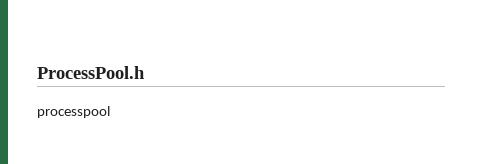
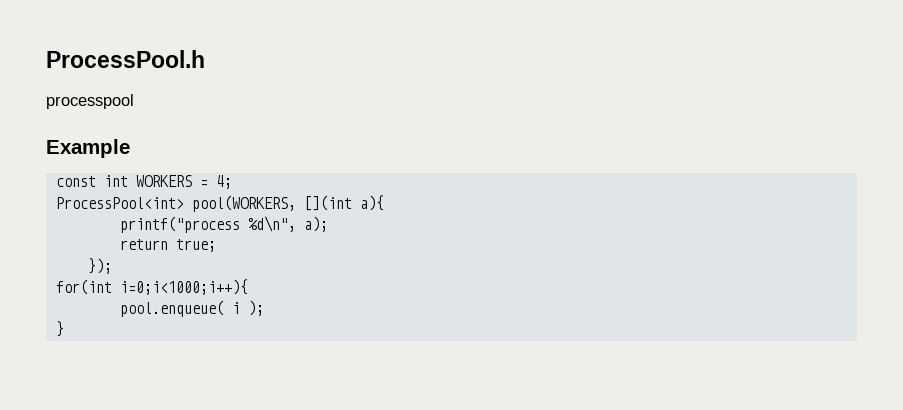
+ Example
+ const int WORKERS = 4;
+ ProcessPool<int> pool(WORKERS, [](int a){
+ printf("process %d\n", a);
+ return true;
+ });
+ for(int i=0;i<1000;i++){
+ pool.enqueue( i );
+ }

